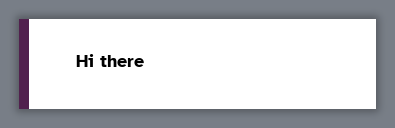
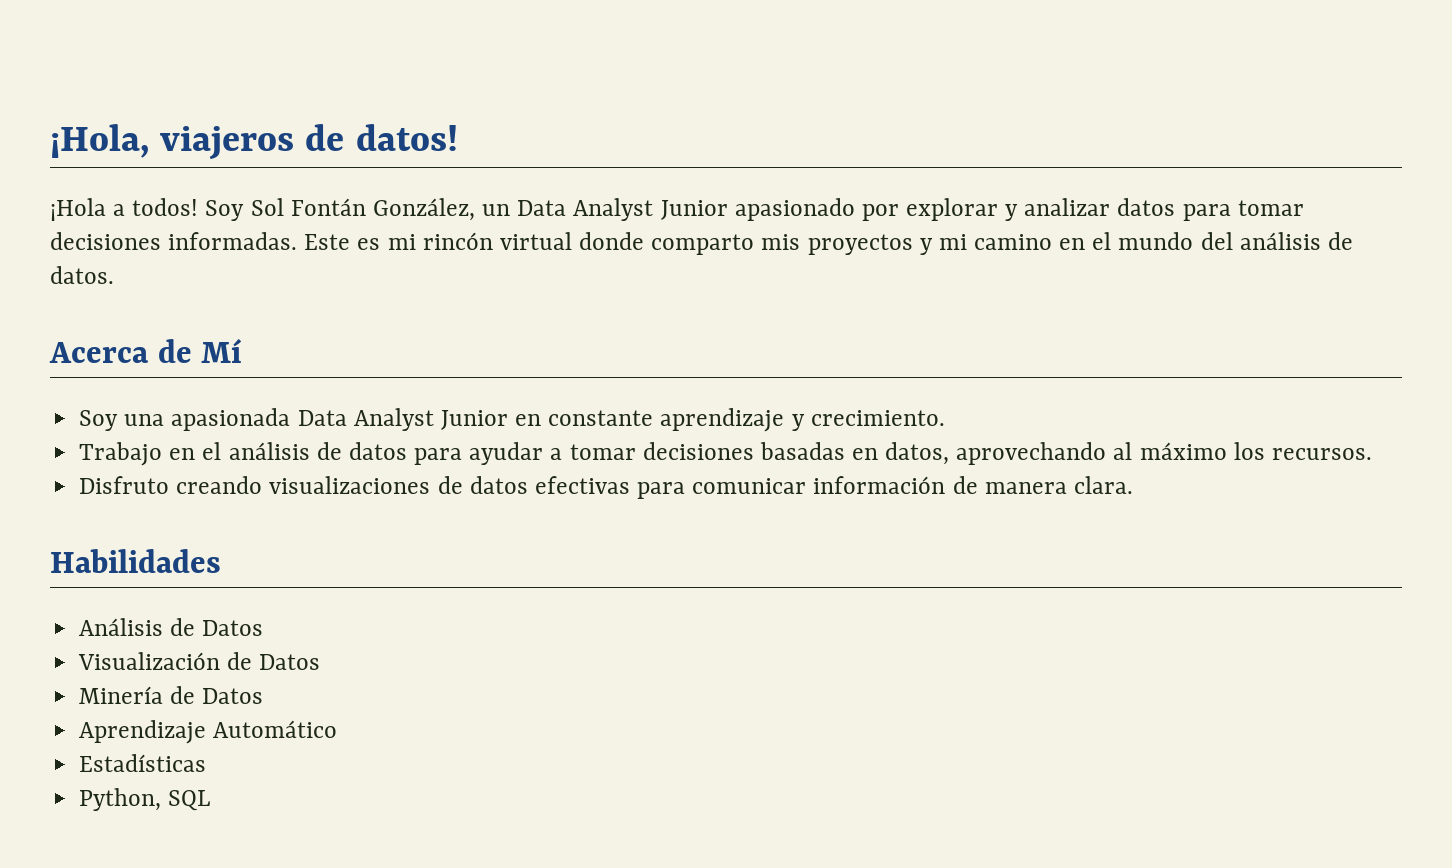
- Hi there
+ ¡Hola, viajeros de datos!
+ ¡Hola a todos! Soy Sol Fontán González, un Data Analyst Junior apasionado por explorar y analizar datos para tomar decisiones informadas. Este es mi rincón virtual donde comparto mis proyectos y mi camino en el mundo del análisis de datos.
+ Acerca de Mí
+ Soy una apasionada Data Analyst Junior en constante aprendizaje y crecimiento.
+ Trabajo en el análisis de datos para ayudar a tomar decisiones basadas en datos, aprovechando al máximo los recursos.
+ Disfruto creando visualizaciones de datos efectivas para comunicar información de manera clara.
+ Habilidades
+ Análisis de Datos
+ Visualización de Datos
+ Minería de Datos
+ Aprendizaje Automático
+ Estadísticas
+ Python, SQL

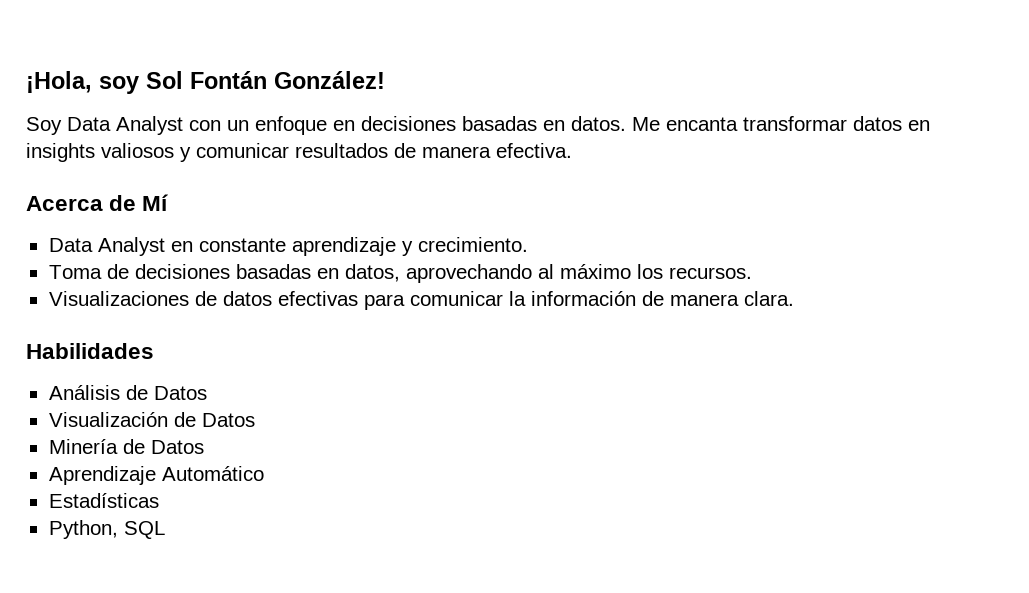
- ¡Hola, viajeros de datos!
- ¡Hola a todos! Soy Sol Fontán González, un Data Analyst Junior apasionado por explorar y analizar datos para tomar decisiones informadas. Este es mi rincón virtual donde comparto mis proyectos y mi camino en el mundo del análisis de datos.
+ ¡Hola, soy Sol Fontán González!
+ Soy Data Analyst con un enfoque en decisiones basadas en datos. Me encanta transformar datos en insights valiosos y comunicar resultados de manera efectiva.
- Soy una apasionada Data Analyst Junior en constante aprendizaje y crecimiento.
+ Data Analyst en constante aprendizaje y crecimiento.
- Trabajo en el análisis de datos para ayudar a tomar decisiones basadas en datos, aprovechando al máximo los recursos.
+ Toma de decisiones basadas en datos, aprovechando al máximo los recursos.
- Disfruto creando visualizaciones de datos efectivas para comunicar información de manera clara.
+ Visualizaciones de datos efectivas para comunicar la información de manera clara.

